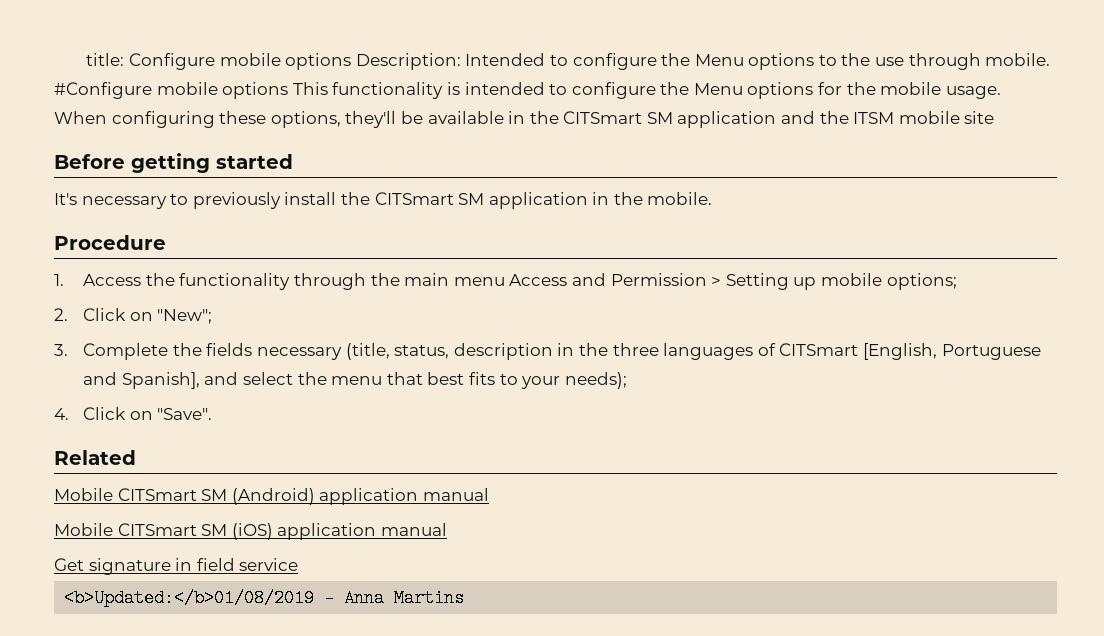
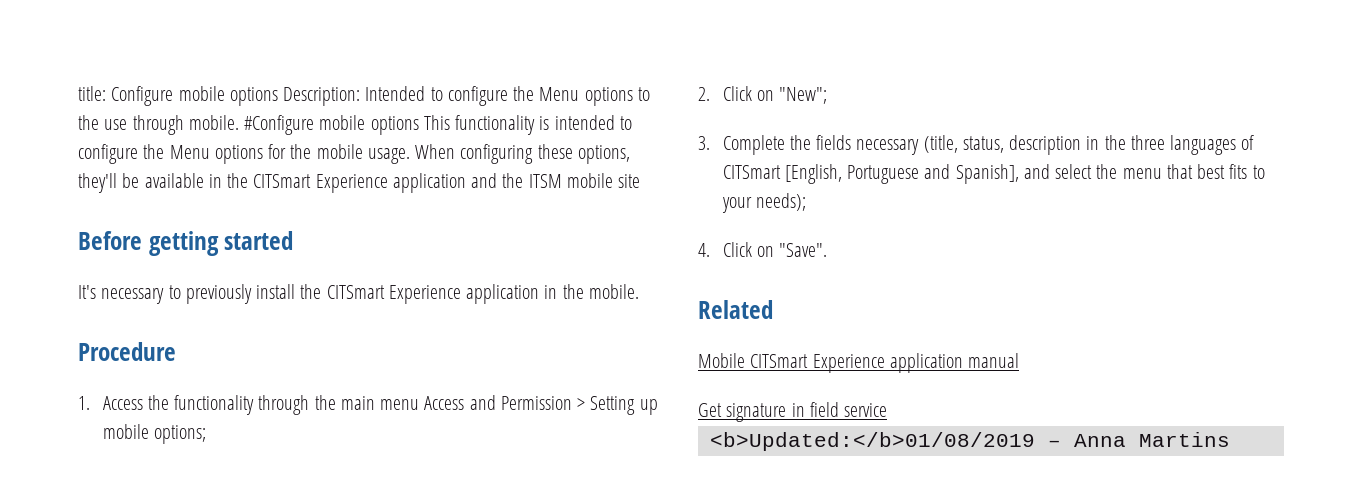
- When configuring these options, they'll be available in the CITSmart SM application and the ITSM mobile site
+ When configuring these options, they'll be available in the CITSmart Experience application and the ITSM mobile site
- It's necessary to previously install the CITSmart SM application in the mobile.
+ It's necessary to previously install the CITSmart Experience application in the mobile.
- Mobile CITSmart SM (Android) application manual
- Mobile CITSmart SM (iOS) application manual
+ Mobile CITSmart Experience application manual

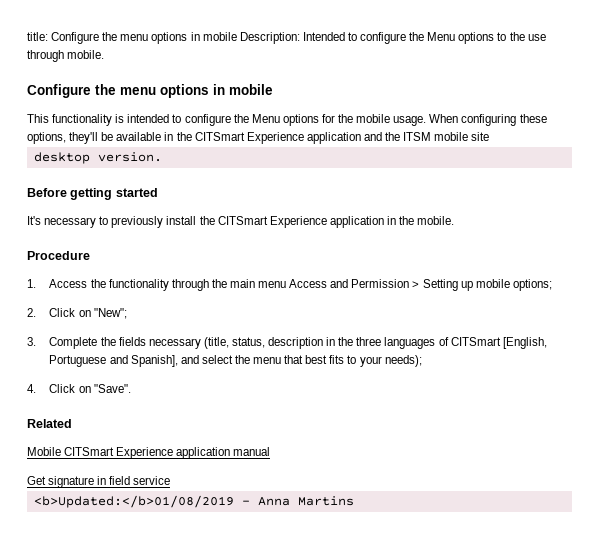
- title: Configure mobile options Description: Intended to configure the Menu options to the use through mobile. #Configure mobile options This functionality is intended to configure the Menu options for the mobile usage.
+ title: Configure the menu options in mobile Description: Intended to configure the Menu options to the use through mobile.
+ Configure the menu options in mobile
+ This functionality is intended to configure the Menu options for the mobile usage.
+ desktop version.

